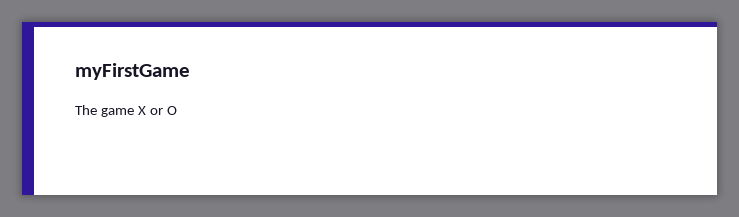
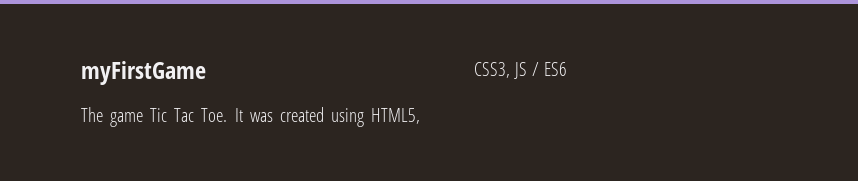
- The game X or O
+ The game Tic Tac Toe. It was created using HTML5, CSS3, JS / ES6

